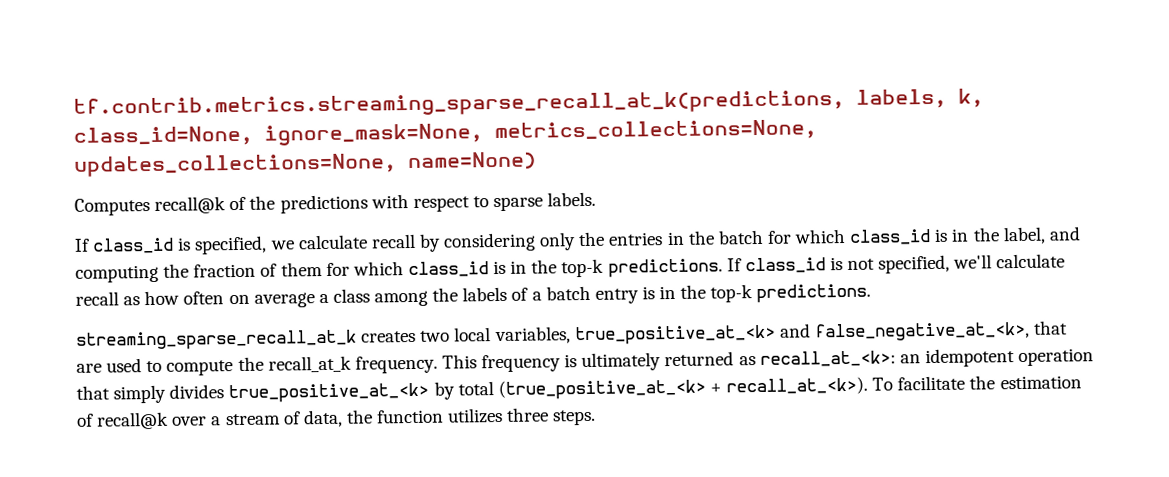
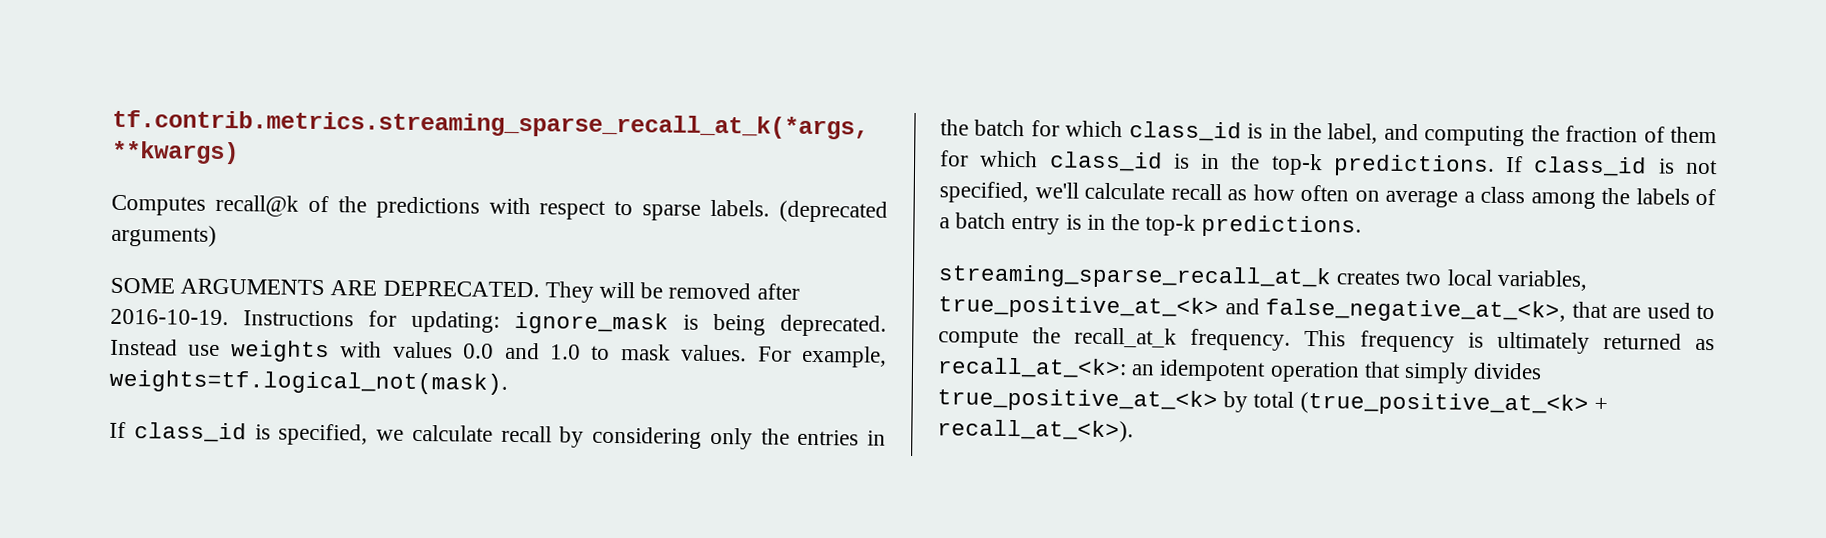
- tf.contrib.metrics.streaming_sparse_recall_at_k(predictions, labels, k, class_id=None, ignore_mask=None, metrics_collections=None, updates_collections=None, name=None)
+ tf.contrib.metrics.streaming_sparse_recall_at_k(*args, **kwargs)
+ (deprecated arguments)
+ SOME ARGUMENTS ARE DEPRECATED. They will be removed after 2016-10-19. Instructions for updating: ignore_mask is being deprecated. Instead use weights with values 0.0 and 1.0 to mask values. For example, weights=tf.logical_not(mask).
- To facilitate the estimation of recall@k over a stream of data, the function utilizes three steps.

